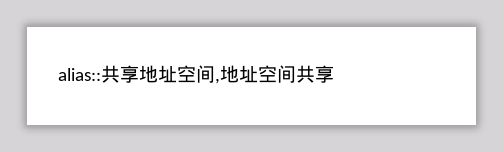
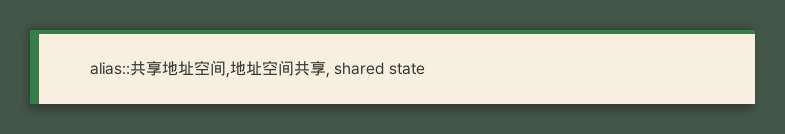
- alias::共享地址空间,地址空间共享
+ alias::共享地址空间,地址空间共享, shared state

